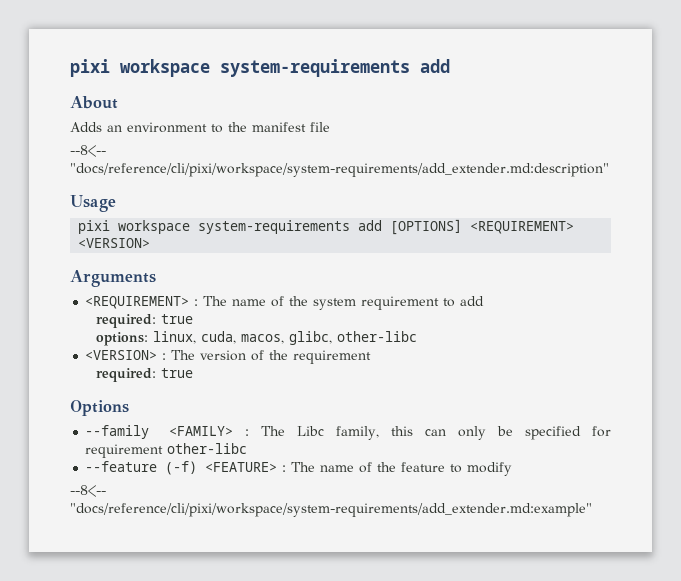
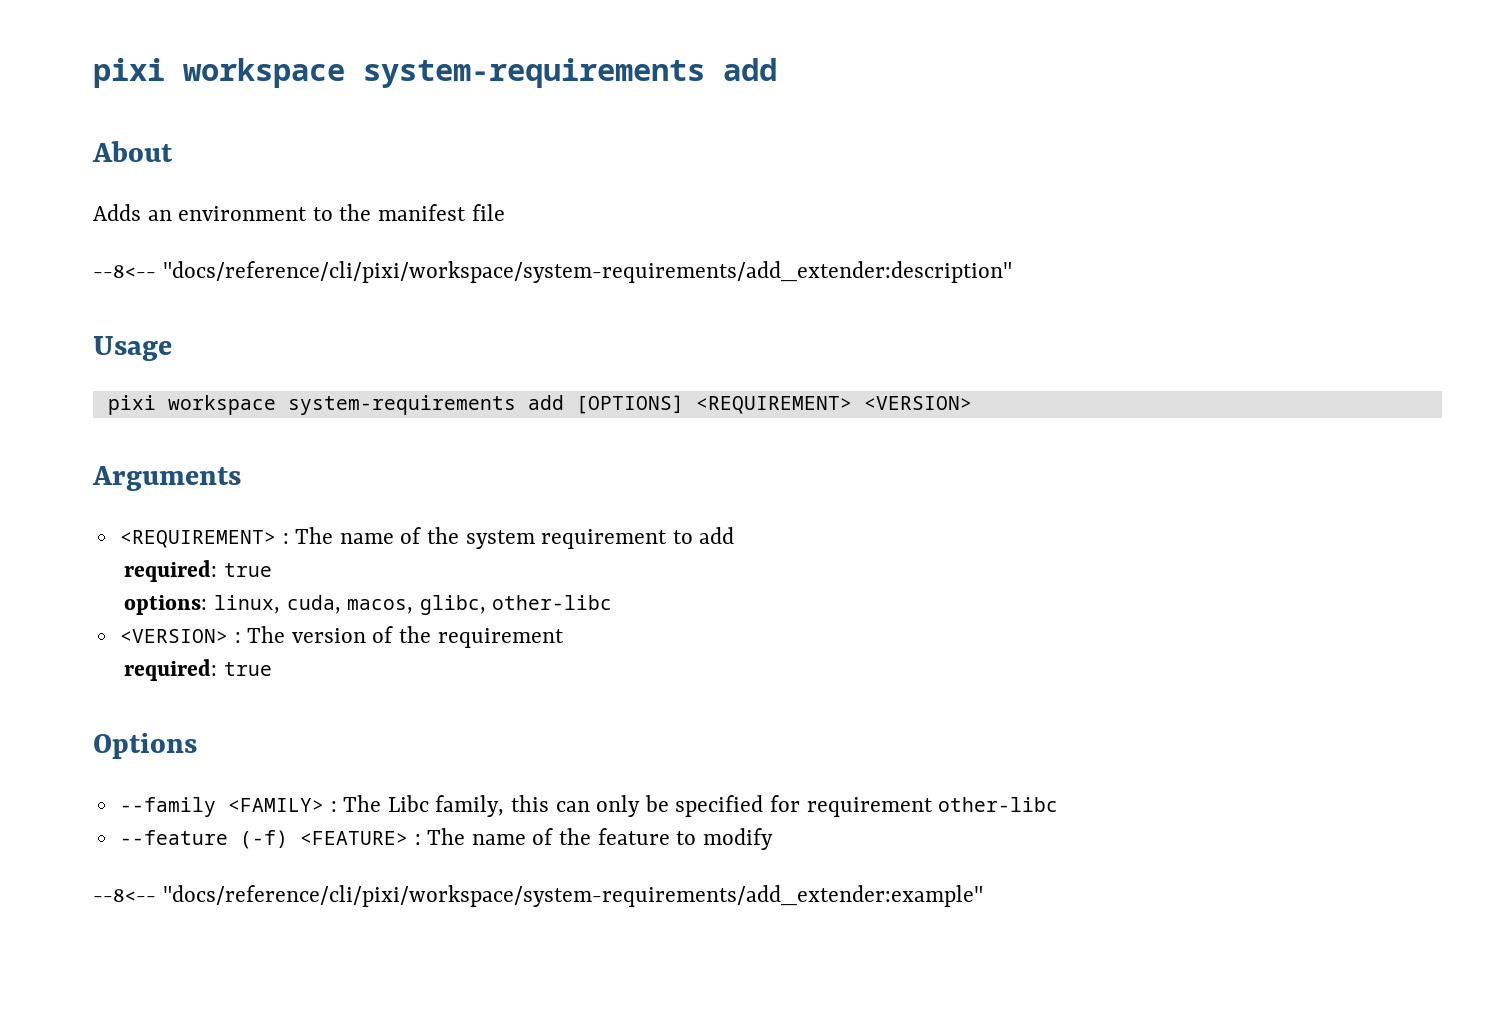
- --8<-- "docs/reference/cli/pixi/workspace/system-requirements/add_extender.md:description"
+ --8<-- "docs/reference/cli/pixi/workspace/system-requirements/add_extender:description"
- --8<-- "docs/reference/cli/pixi/workspace/system-requirements/add_extender.md:example"
+ --8<-- "docs/reference/cli/pixi/workspace/system-requirements/add_extender:example"

